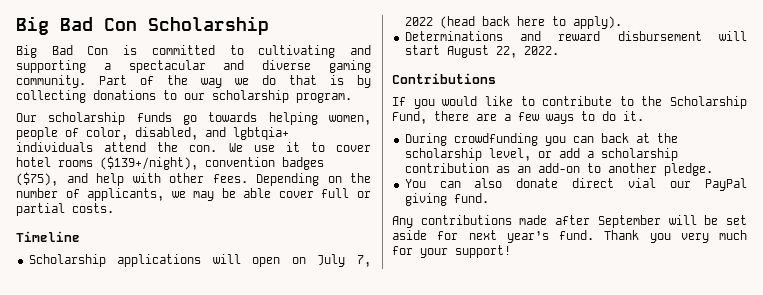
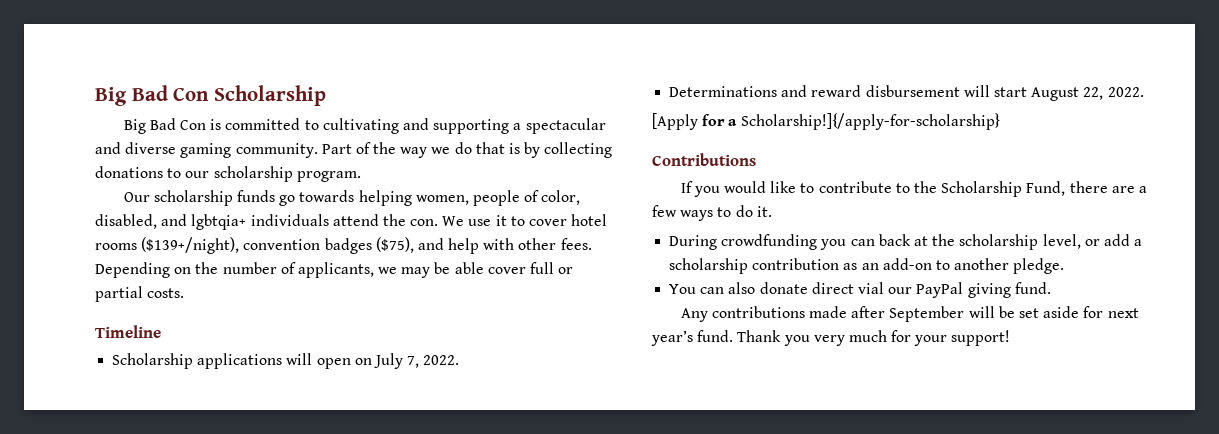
- Scholarship applications will open on July 7, 2022 (head back here to apply).
+ Scholarship applications will open on July 7, 2022.
+ [Apply for a Scholarship!]{/apply-for-scholarship}

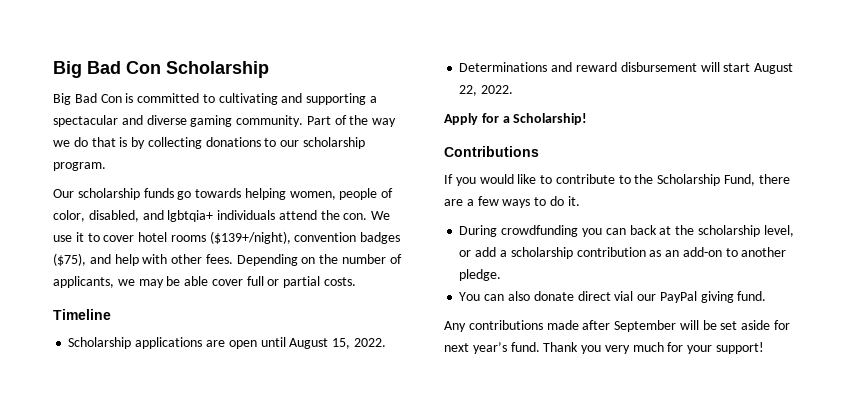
- Scholarship applications will open on July 7, 2022.
+ Scholarship applications are open until August 15, 2022.
- [Apply for a Scholarship!]{/apply-for-scholarship}
+ Apply for a Scholarship!

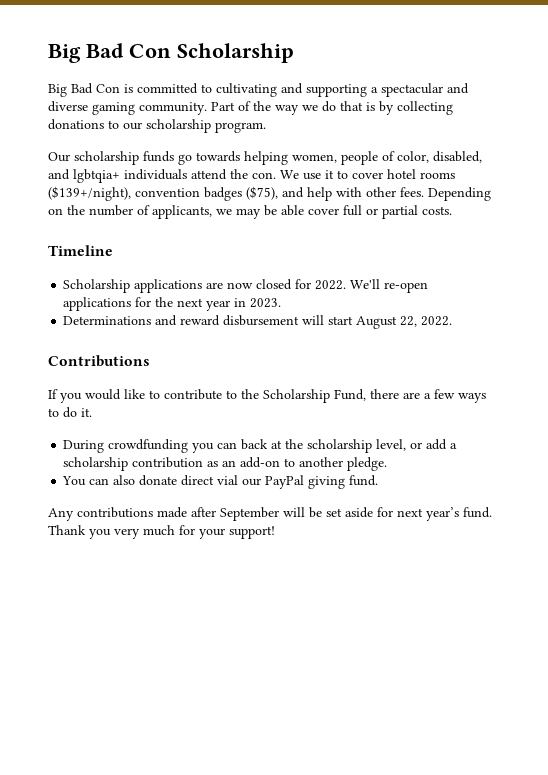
- Scholarship applications are open until August 15, 2022.
+ Scholarship applications are now closed for 2022. We'll re-open applications for the next year in 2023.
- Apply for a Scholarship!

